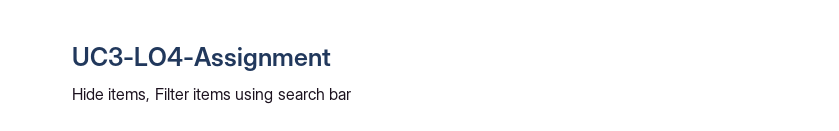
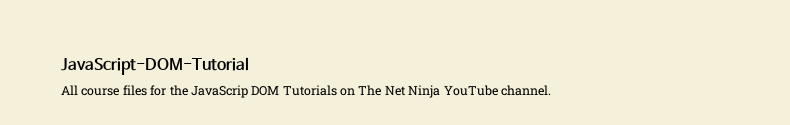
- UC3-LO4-Assignment
- Hide items, Filter items using search bar
+ JavaScript-DOM-Tutorial
+ All course files for the JavaScrip DOM Tutorials on The Net Ninja YouTube channel.

